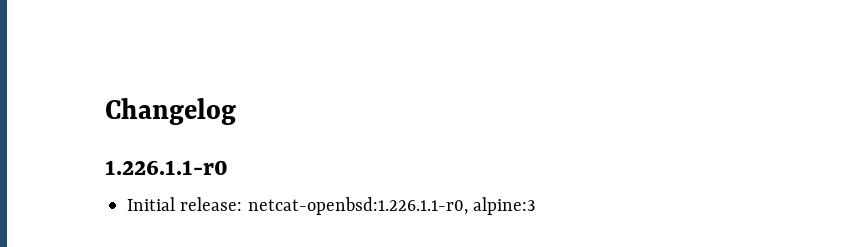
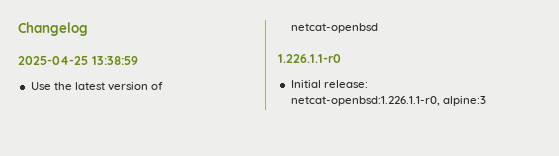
+ 2025-04-25 13:38:59
+ Use the latest version of netcat-openbsd

